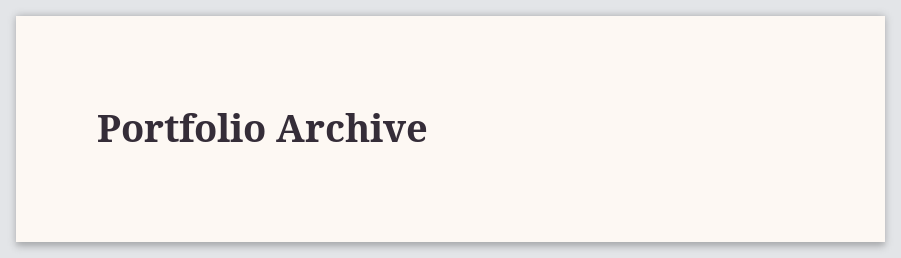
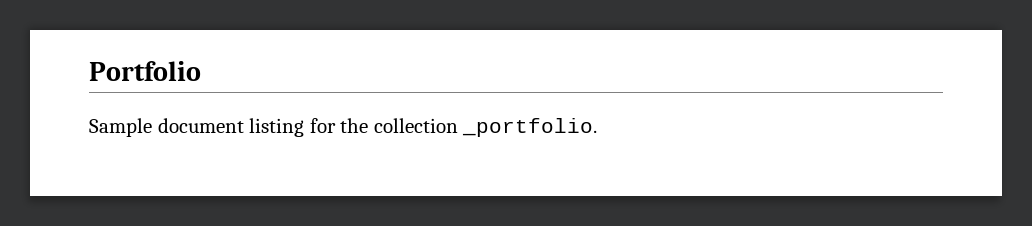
- Portfolio Archive
+ Portfolio
+ Sample document listing for the collection _portfolio.

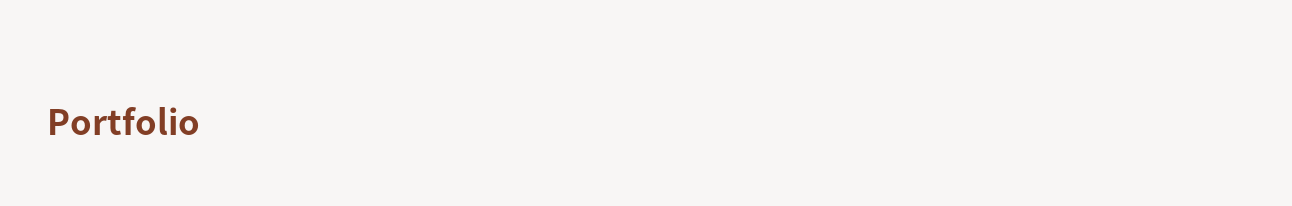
- Sample document listing for the collection _portfolio.

